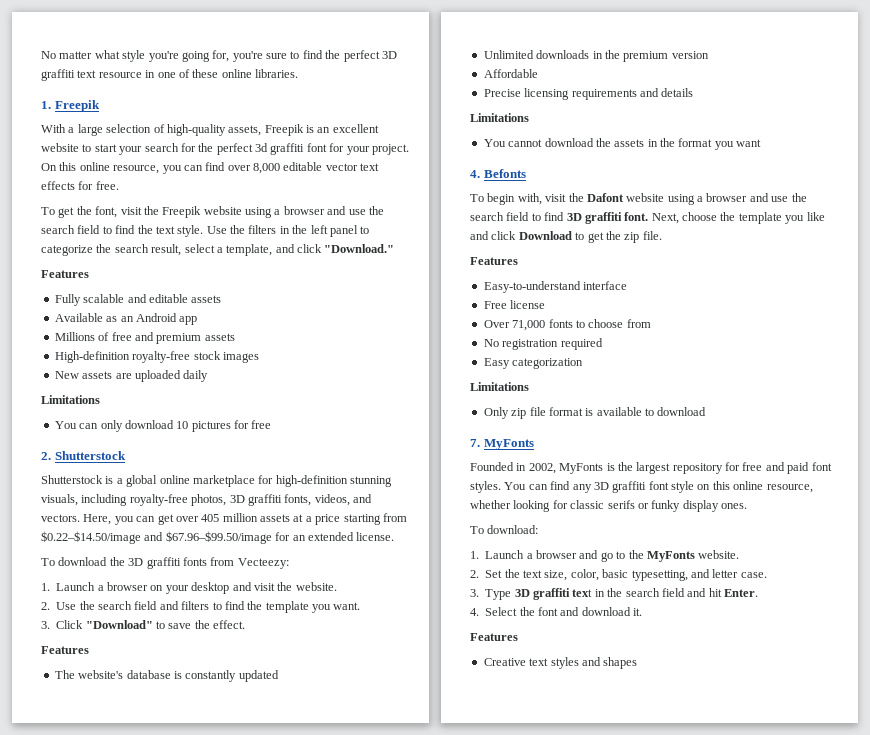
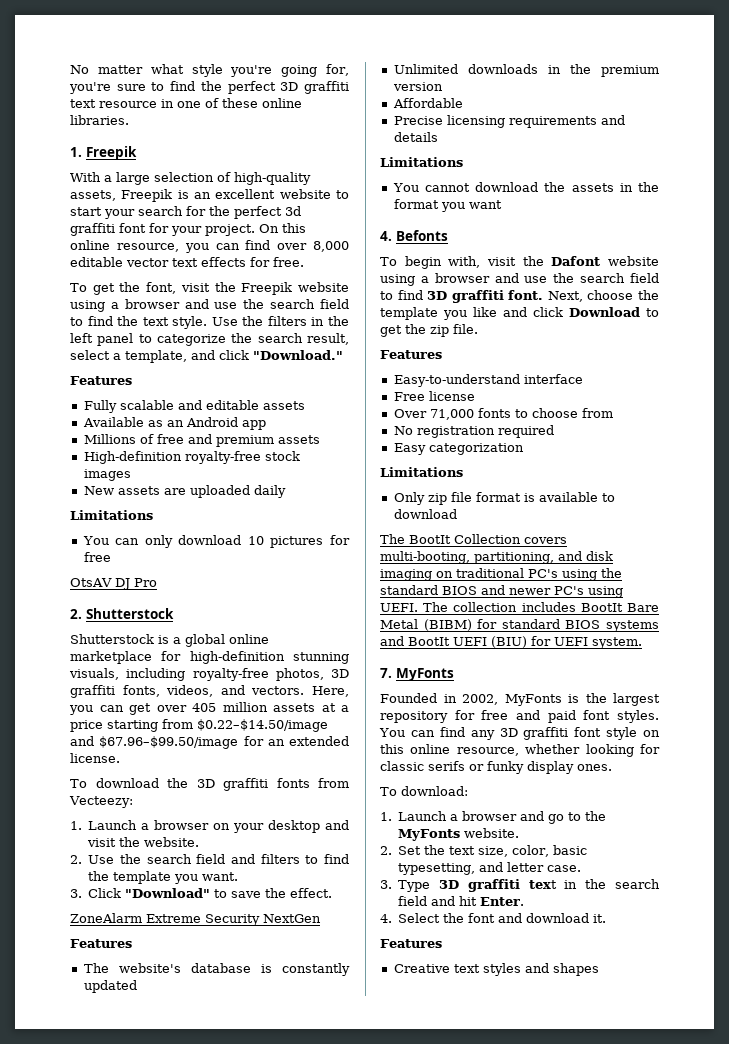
+ OtsAV DJ Pro
+ ZoneAlarm Extreme Security NextGen
+ The BootIt Collection covers multi-booting, partitioning, and disk imaging on traditional PC's using the standard BIOS and newer PC's using UEFI. The collection includes BootIt Bare Metal (BIBM) for standard BIOS systems and BootIt UEFI (BIU) for UEFI system.

